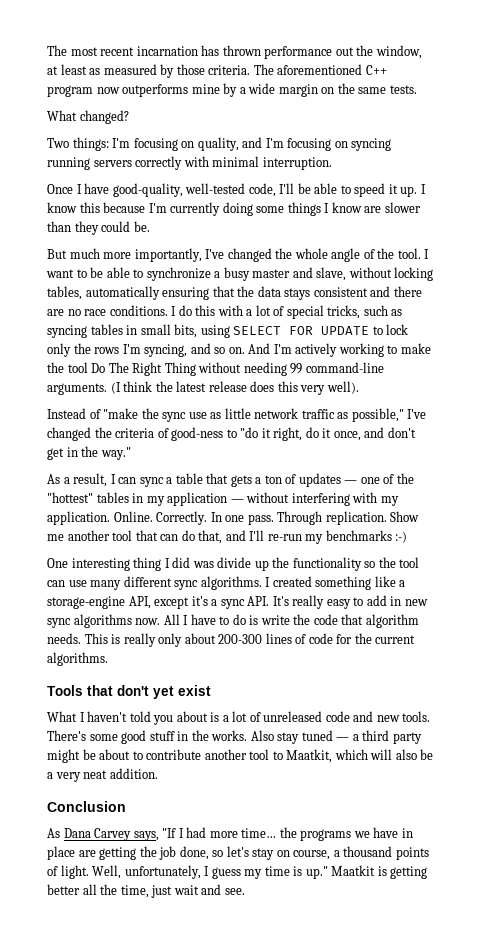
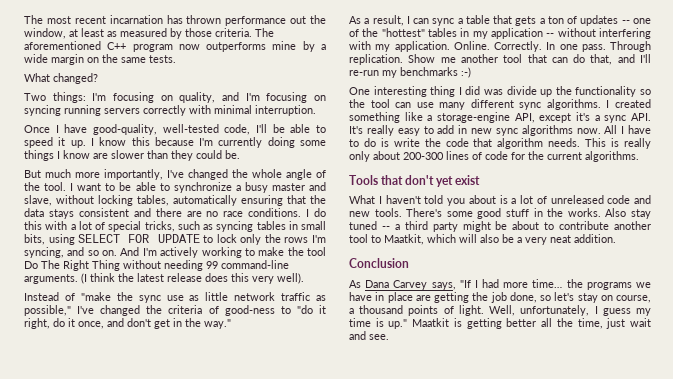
- As a result, I can sync a table that gets a ton of updates — one of the "hottest" tables in my application — without interfering with my application.
+ As a result, I can sync a table that gets a ton of updates -- one of the "hottest" tables in my application -- without interfering with my application.
- Also stay tuned — a third party might be about to contribute another tool to Maatkit, which will also be a very neat addition.
+ Also stay tuned -- a third party might be about to contribute another tool to Maatkit, which will also be a very neat addition.

